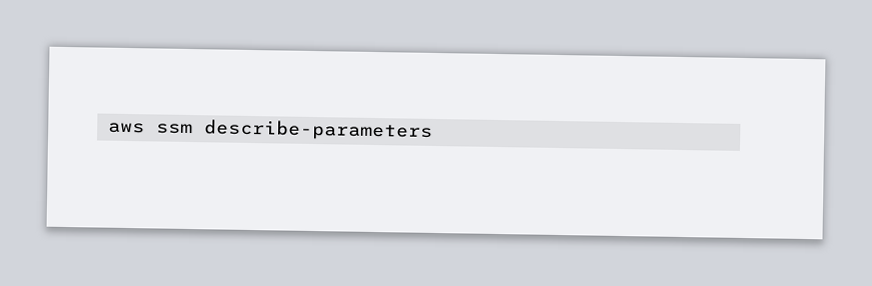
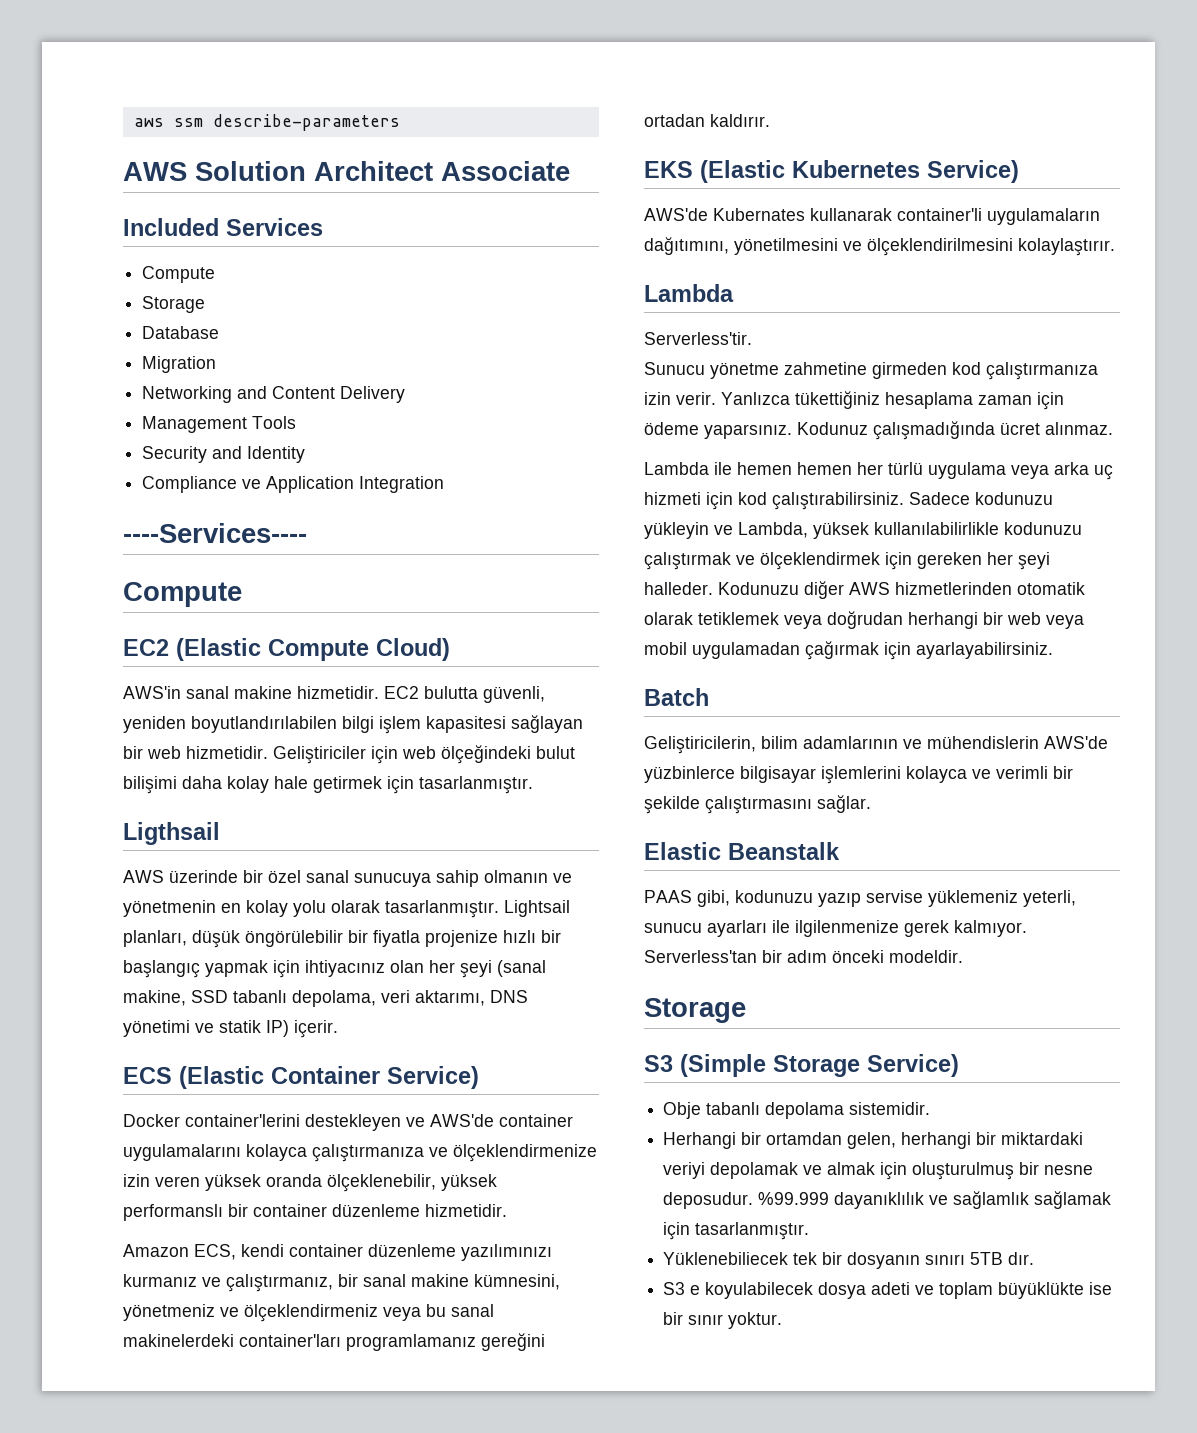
+ AWS Solution Architect Associate
+ Included Services
+ Compute
+ Storage
+ Database
+ Migration
+ Networking and Content Delivery
+ Management Tools
+ Security and Identity
+ Compliance ve Application Integration
+ ----Services----
+ Compute
+ EC2 (Elastic Compute Cloud)
+ AWS'in sanal makine hizmetidir. EC2 bulutta güvenli, yeniden boyutlandırılabilen bilgi işlem kapasitesi sağlayan bir web hizmetidir. Geliştiriciler için web ölçeğindeki bulut bilişimi daha kolay hale getirmek için tasarlanmıştır.
+ Ligthsail
+ AWS üzerinde bir özel sanal sunucuya sahip olmanın ve yönetmenin en kolay yolu olarak tasarlanmıştır. Lightsail planları, düşük öngörülebilir bir fiyatla projenize hızlı bir başlangıç yapmak için ihtiyacınız olan her şeyi (sanal makine, SSD tabanlı depolama, veri aktarımı, DNS yönetimi ve statik IP) içerir.
+ ECS (Elastic Container Service)
+ Docker container'lerini destekleyen ve AWS'de container uygulamalarını kolayca çalıştırmanıza ve ölçeklendirmenize izin veren yüksek oranda ölçeklenebilir, yüksek performanslı bir container düzenleme hizmetidir.
+ Amazon ECS, kendi container düzenleme yazılımınızı kurmanız ve çalıştırmanız, bir sanal makine kümnesini, yönetmeniz ve ölçeklendirmeniz veya bu sanal makinelerdeki container'ları programlamanız gereğini ortadan kaldırır.
+ EKS (Elastic Kubernetes Service)
+ AWS'de Kubernates kullanarak container'li uygulamaların dağıtımını, yönetilmesini ve ölçeklendirilmesini kolaylaştırır.
+ Lambda
+ Serverless'tir.
+ Sunucu yönetme zahmetine girmeden kod çalıştırmanıza izin verir. Yanlızca tükettiğiniz hesaplama zaman için ödeme yaparsınız. Kodunuz çalışmadığında ücret alınmaz.
+ Lambda ile hemen hemen her türlü uygulama veya arka uç hizmeti için kod çalıştırabilirsiniz. Sadece kodunuzu yükleyin ve Lambda, yüksek kullanılabilirlikle kodunuzu çalıştırmak ve ölçeklendirmek için gereken her şeyi halleder. Kodunuzu diğer AWS hizmetlerinden otomatik olarak tetiklemek veya doğrudan herhangi bir web veya mobil uygulamadan çağırmak için ayarlayabilirsiniz.
+ Batch
+ Geliştiricilerin, bilim adamlarının ve mühendislerin AWS'de yüzbinlerce bilgisayar işlemlerini kolayca ve verimli bir şekilde çalıştırmasını sağlar.
+ Elastic Beanstalk
+ PAAS gibi, kodunuzu yazıp servise yüklemeniz yeterli, sunucu ayarları ile ilgilenmenize gerek kalmıyor. Serverless'tan bir adım önceki modeldir.
+ Storage
+ S3 (Simple Storage Service)
+ Obje tabanlı depolama sistemidir.
+ Herhangi bir ortamdan gelen, herhangi bir miktardaki veriyi depolamak ve almak için oluşturulmuş bir nesne deposudur. %99.999 dayanıklılık ve sağlamlık sağlamak için tasarlanmıştır.
+ Yüklenebiliecek tek bir dosyanın sınırı 5TB dır.
+ S3 e koyulabilecek dosya adeti ve toplam büyüklükte ise bir sınır yoktur.

